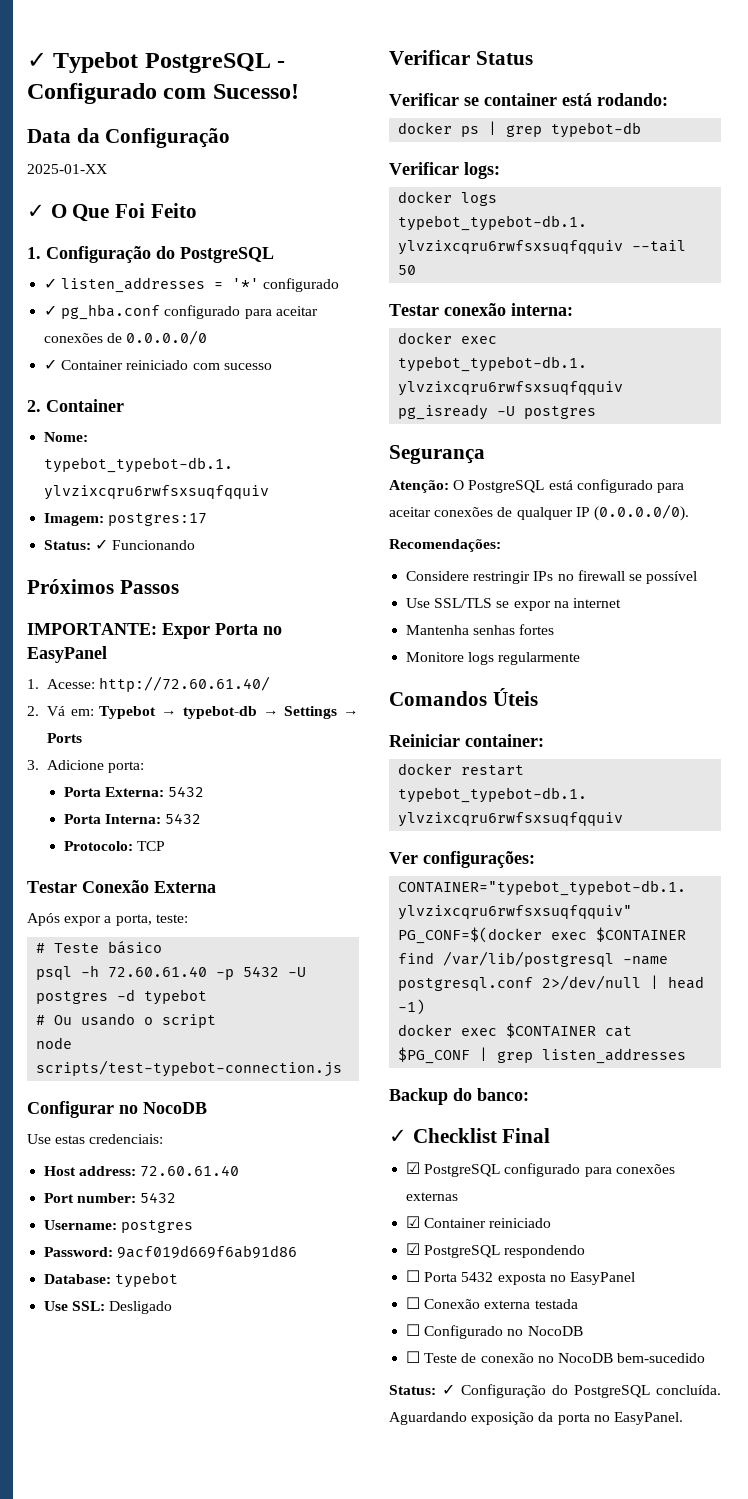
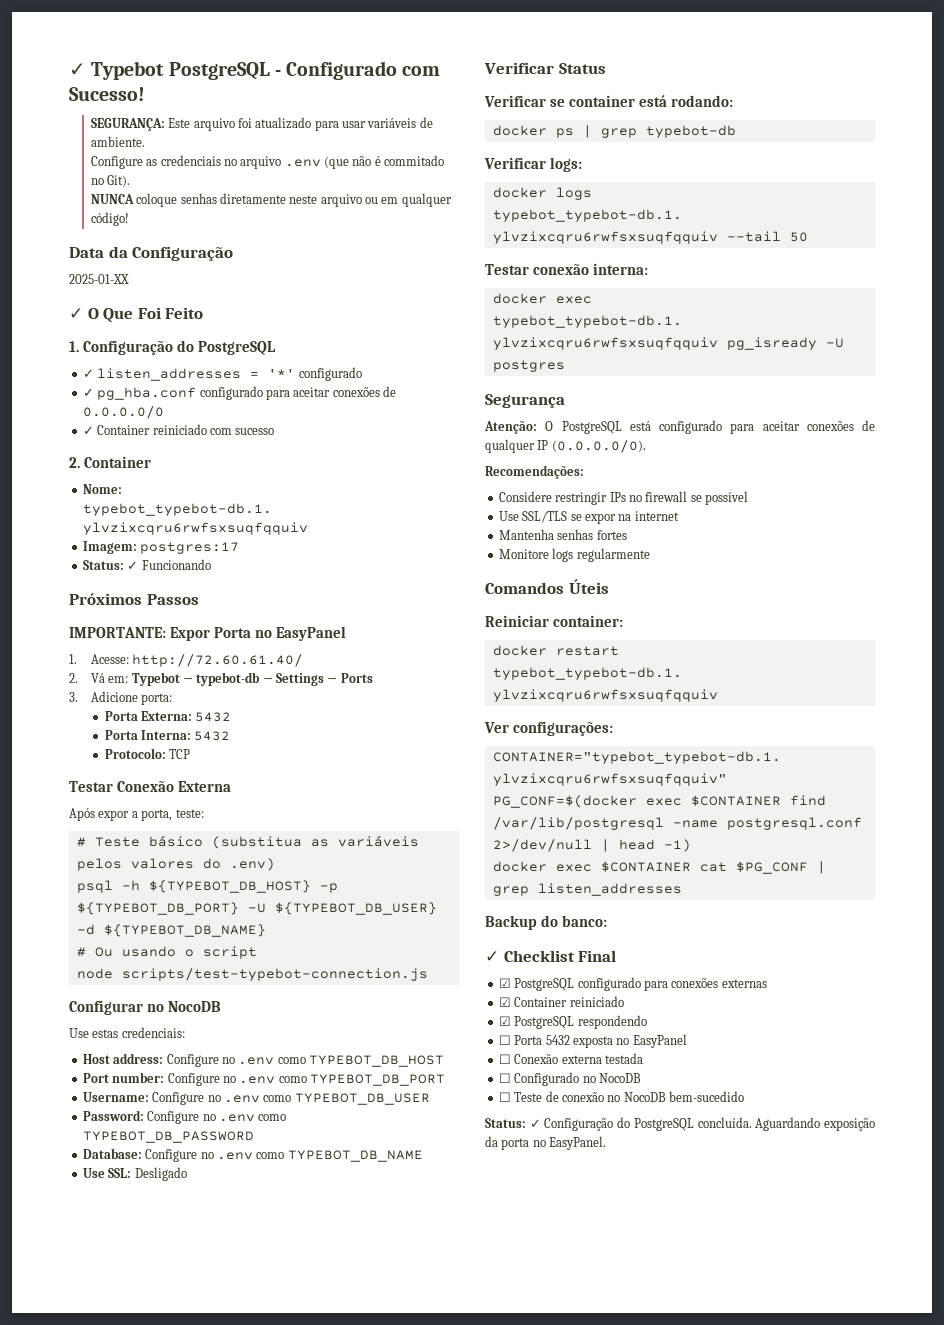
+ SEGURANÇA: Este arquivo foi atualizado para usar variáveis de ambiente.
+ Configure as credenciais no arquivo .env (que não é commitado no Git).
+ NUNCA coloque senhas diretamente neste arquivo ou em qualquer código!
- # Teste básico
- psql -h 72.60.61.40 -p 5432 -U postgres -d typebot
+ # Teste básico (substitua as variáveis pelos valores do .env)
+ psql -h ${TYPEBOT_DB_HOST} -p ${TYPEBOT_DB_PORT} -U ${TYPEBOT_DB_USER} -d ${TYPEBOT_DB_NAME}
- Host address: 72.60.61.40
- Port number: 5432
- Username: postgres
- Password: 9acf019d669f6ab91d86
- Database: typebot
+ Host address: Configure no .env como TYPEBOT_DB_HOST
+ Port number: Configure no .env como TYPEBOT_DB_PORT
+ Username: Configure no .env como TYPEBOT_DB_USER
+ Password: Configure no .env como TYPEBOT_DB_PASSWORD
+ Database: Configure no .env como TYPEBOT_DB_NAME

